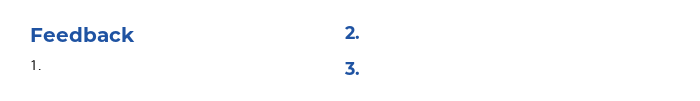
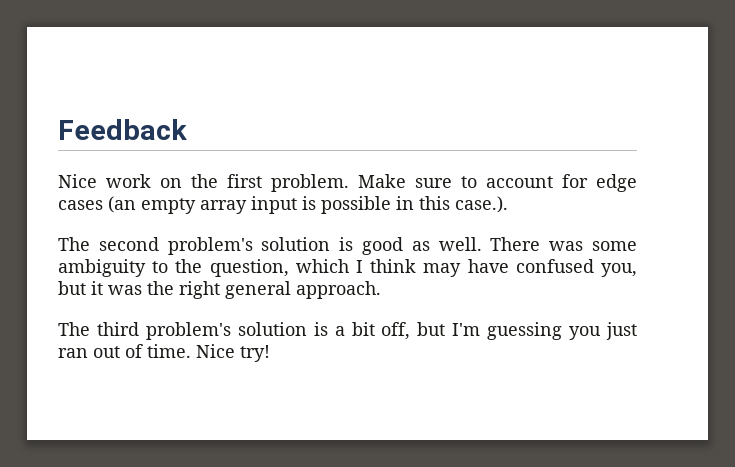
- 1.
- 2.
- 3.
+ Nice work on the first problem. Make sure to account for edge cases (an empty array input is possible in this case.).
+ The second problem's solution is good as well. There was some ambiguity to the question, which I think may have confused you, but it was the right general approach.
+ The third problem's solution is a bit off, but I'm guessing you just ran out of time. Nice try!

